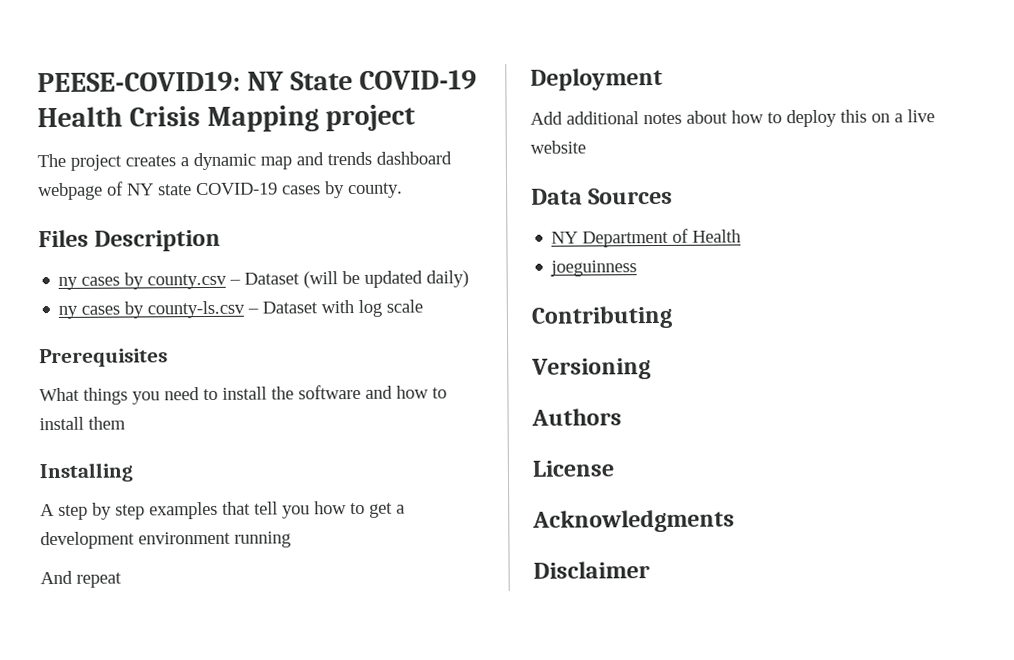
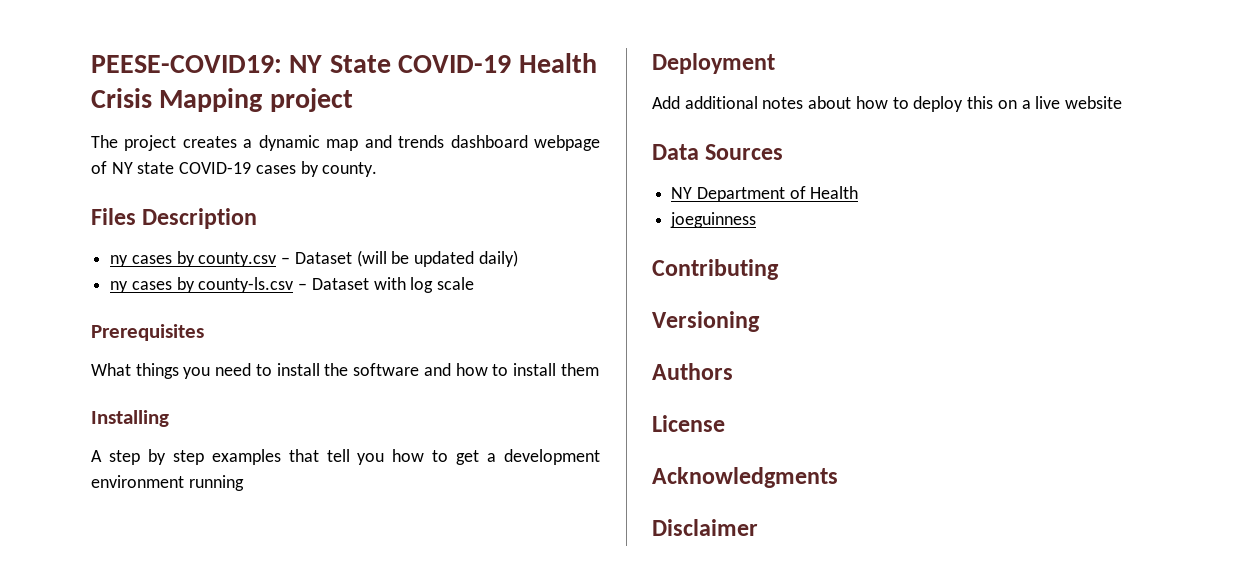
- And repeat

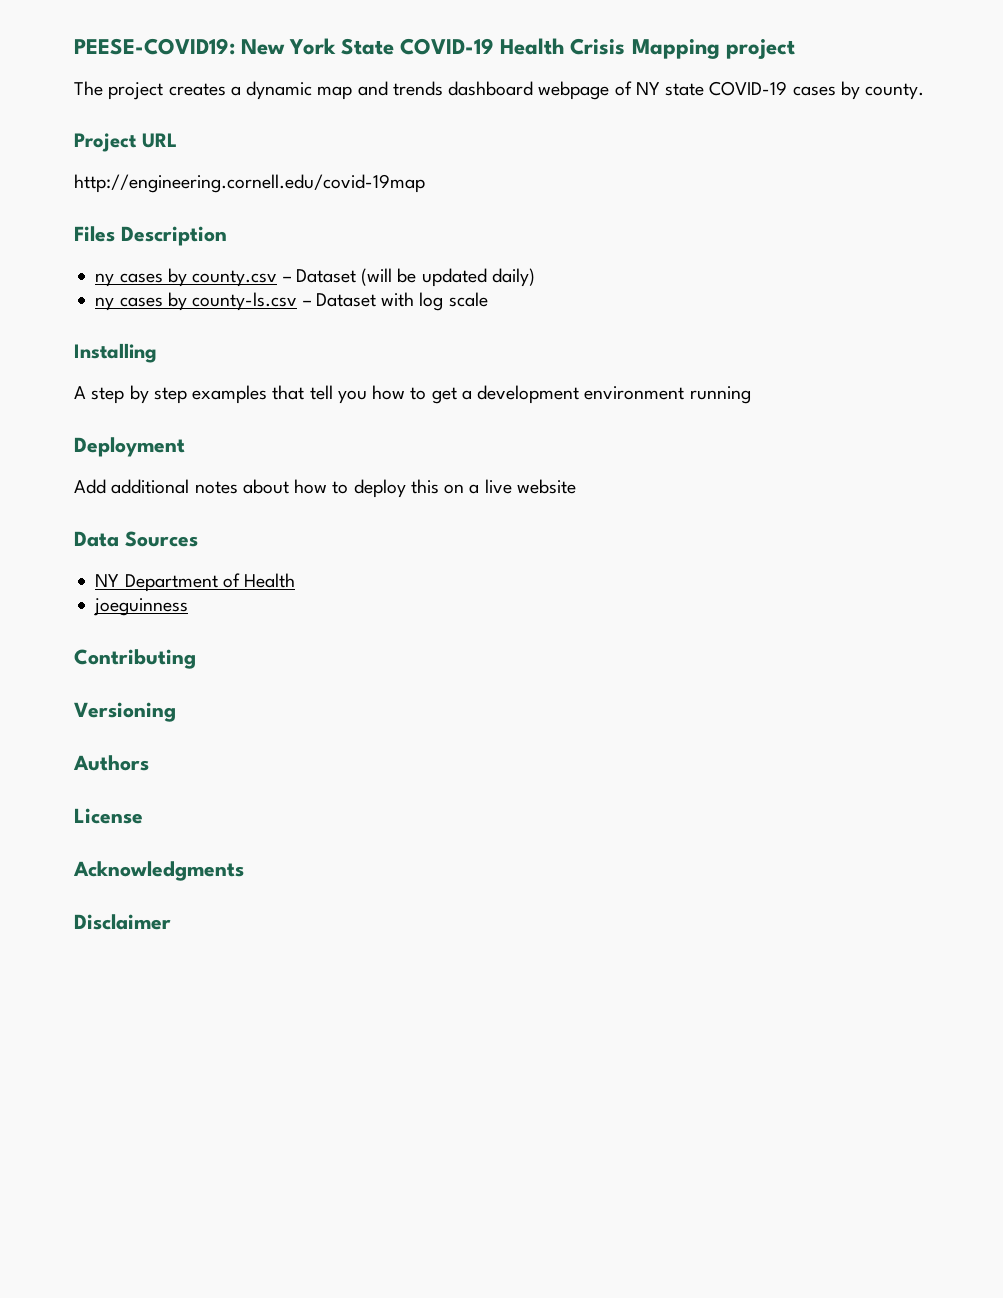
- PEESE-COVID19: NY State COVID-19 Health Crisis Mapping project
+ PEESE-COVID19: New York State COVID-19 Health Crisis Mapping project
+ Project URL
+ http://engineering.cornell.edu/covid-19map
- Prerequisites
- What things you need to install the software and how to install them

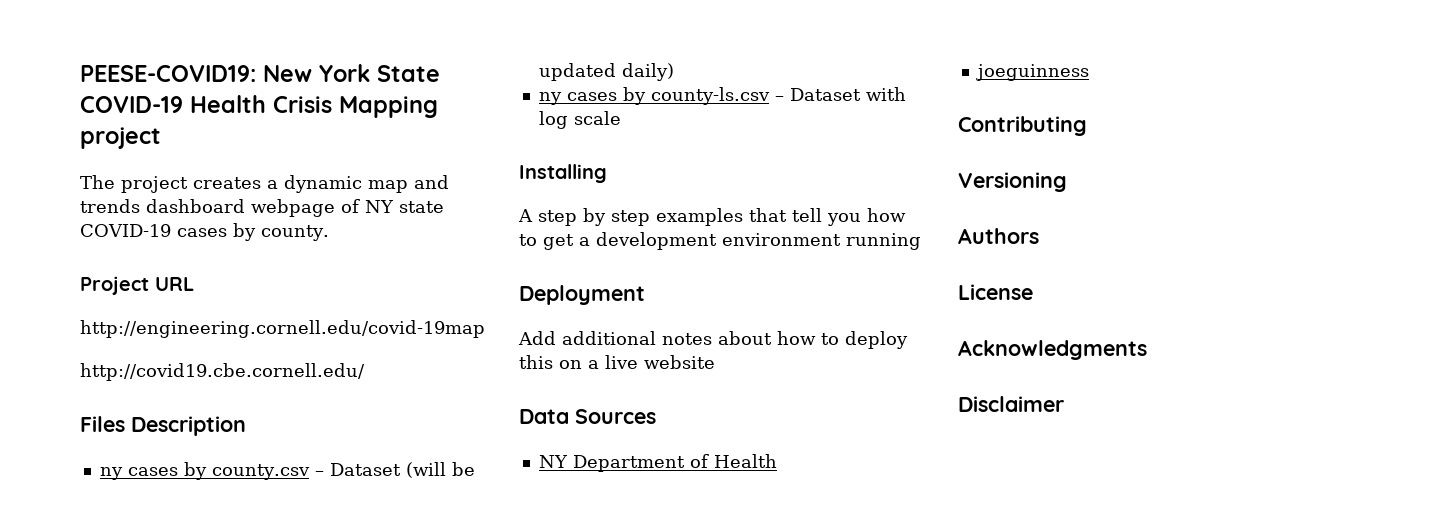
+ http://covid19.cbe.cornell.edu/

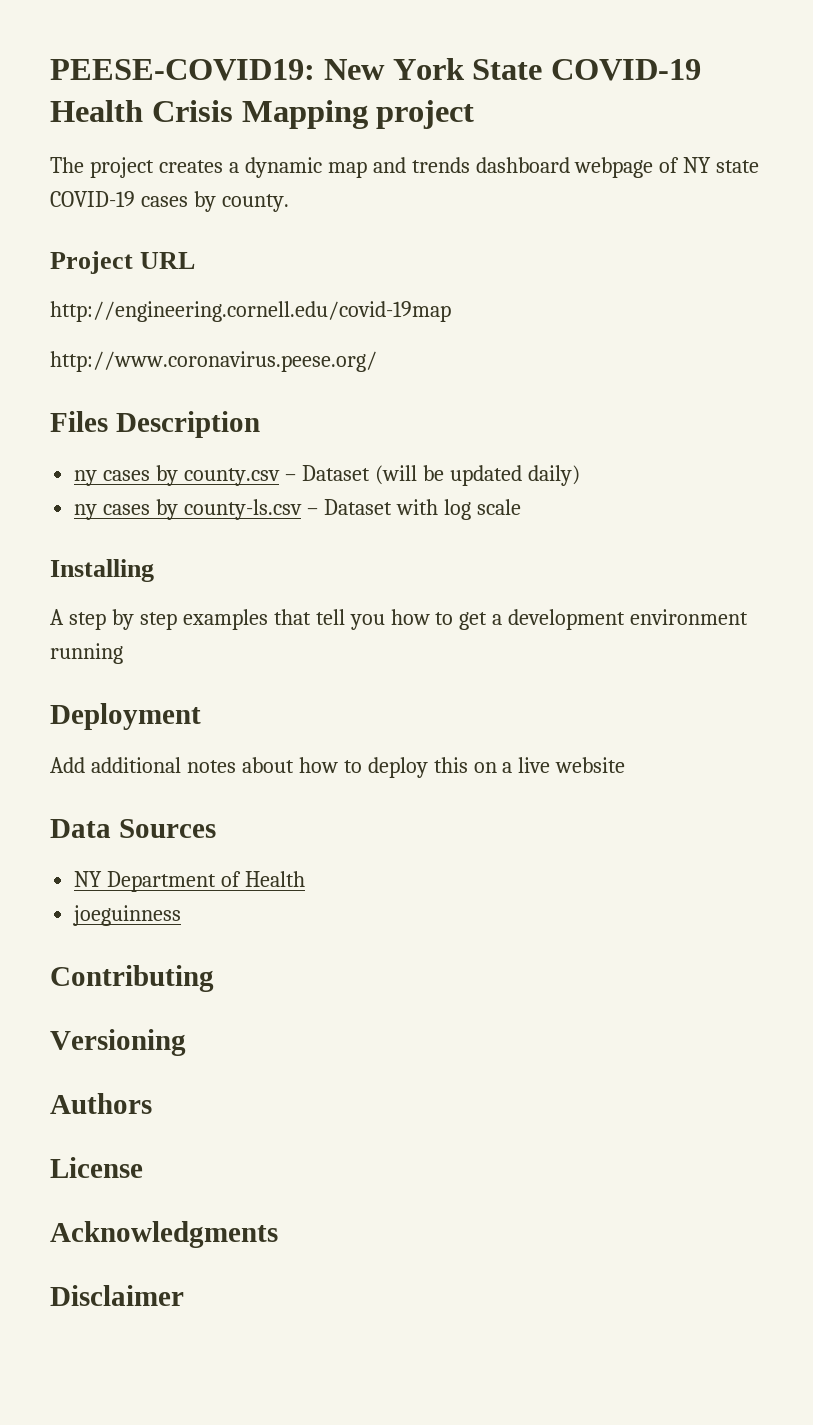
- http://covid19.cbe.cornell.edu/
+ http://www.coronavirus.peese.org/

